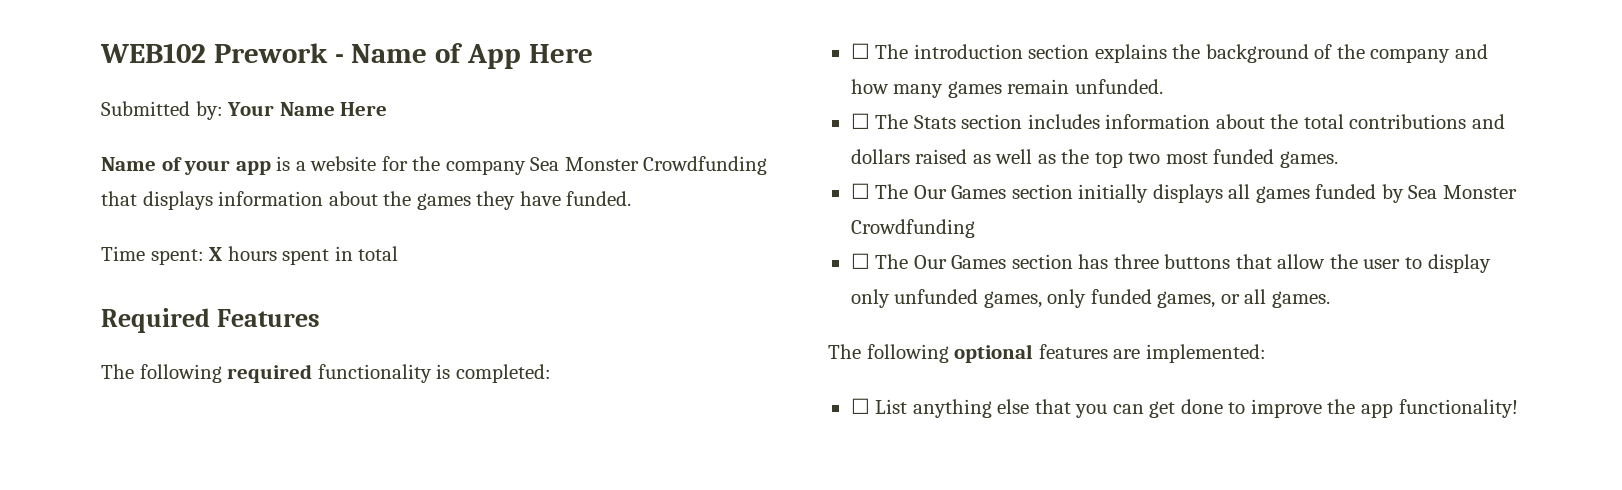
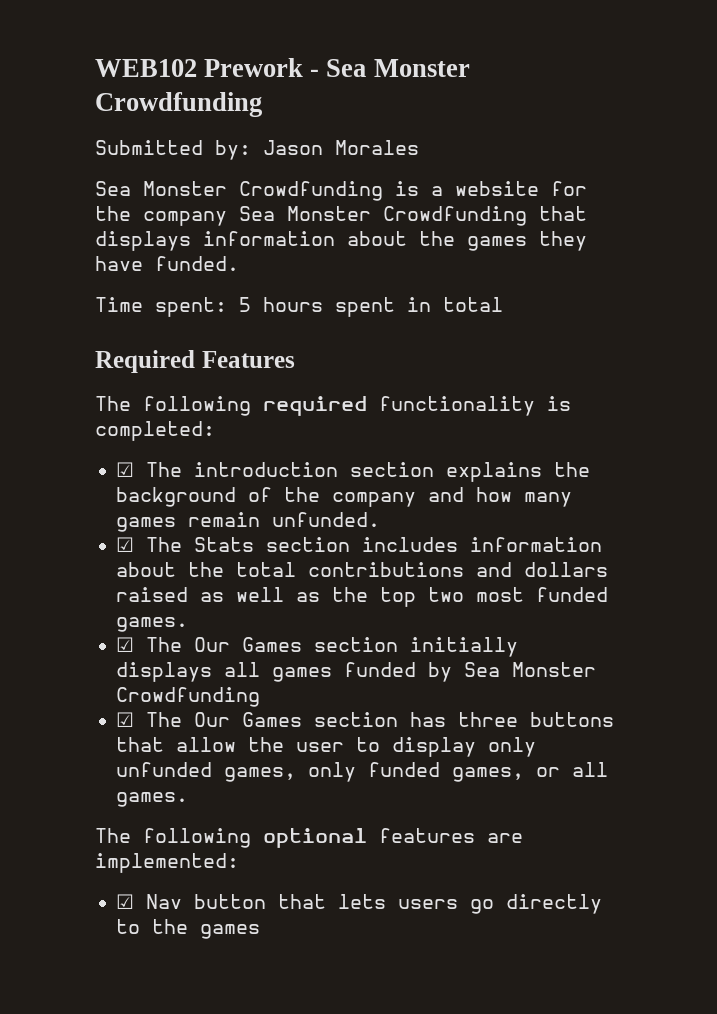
- WEB102 Prework - Name of App Here
- Submitted by: Your Name Here
- Name of your app is a website for the company Sea Monster Crowdfunding that displays information about the games they have funded.
+ WEB102 Prework - Sea Monster Crowdfunding
+ Submitted by: Jason Morales
+ Sea Monster Crowdfunding is a website for the company Sea Monster Crowdfunding that displays information about the games they have funded.
- Time spent: X hours spent in total
+ Time spent: 5 hours spent in total
- ☐ The introduction section explains the background of the company and how many games remain unfunded.
+ ☑ The introduction section explains the background of the company and how many games remain unfunded.
- ☐ The Stats section includes information about the total contributions and dollars raised as well as the top two most funded games.
+ ☑ The Stats section includes information about the total contributions and dollars raised as well as the top two most funded games.
- ☐ The Our Games section initially displays all games funded by Sea Monster Crowdfunding
+ ☑ The Our Games section initially displays all games funded by Sea Monster Crowdfunding
- ☐ The Our Games section has three buttons that allow the user to display only unfunded games, only funded games, or all games.
+ ☑ The Our Games section has three buttons that allow the user to display only unfunded games, only funded games, or all games.
- ☐ List anything else that you can get done to improve the app functionality!
+ ☑ Nav button that lets users go directly to the games

